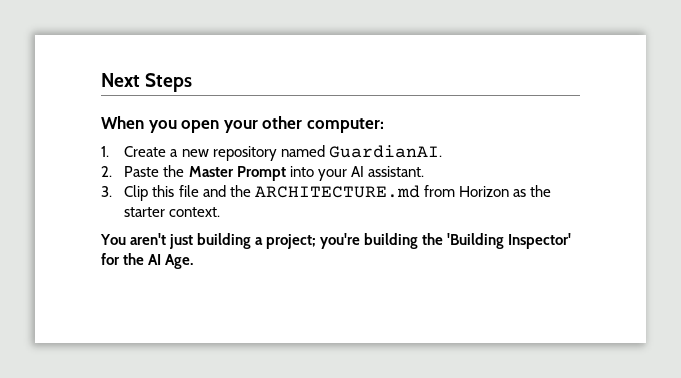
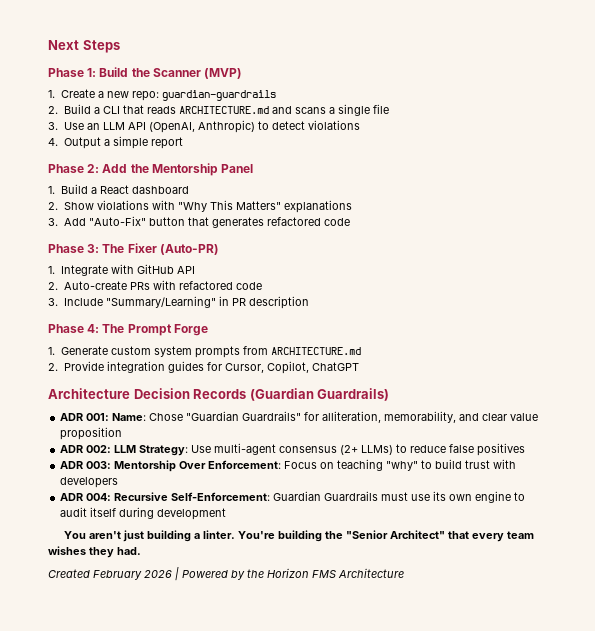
- When you open your other computer:
- 1. Create a new repository named GuardianAI.
- 2. Paste the Master Prompt into your AI assistant.
- 3. Clip this file and the ARCHITECTURE.md from Horizon as the starter context.
+ Phase 1: Build the Scanner (MVP)
+ 1. Create a new repo: guardian-guardrails
+ 2. Build a CLI that reads ARCHITECTURE.md and scans a single file
+ 3. Use an LLM API (OpenAI, Anthropic) to detect violations
+ 4. Output a simple report
+ Phase 2: Add the Mentorship Panel
+ 1. Build a React dashboard
+ 2. Show violations with "Why This Matters" explanations
+ 3. Add "Auto-Fix" button that generates refactored code
+ Phase 3: The Fixer (Auto-PR)
+ 1. Integrate with GitHub API
+ 2. Auto-create PRs with refactored code
+ 3. Include "Summary/Learning" in PR description
+ Phase 4: The Prompt Forge
+ 1. Generate custom system prompts from ARCHITECTURE.md
+ 2. Provide integration guides for Cursor, Copilot, ChatGPT
+ Architecture Decision Records (Guardian Guardrails)
+ ADR 001: Name: Chose "Guardian Guardrails" for alliteration, memorability, and clear value proposition
+ ADR 002: LLM Strategy: Use multi-agent consensus (2+ LLMs) to reduce false positives
+ ADR 003: Mentorship Over Enforcement: Focus on teaching "why" to build trust with developers
+ ADR 004: Recursive Self-Enforcement: Guardian Guardrails must use its own engine to audit itself during development
- You aren't just building a project; you're building the 'Building Inspector' for the AI Age.
+ You aren't just building a linter. You're building the "Senior Architect" that every team wishes they had.
+ Created February 2026 | Powered by the Horizon FMS Architecture

